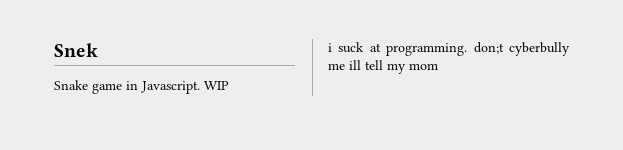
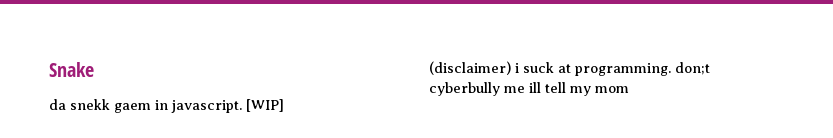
- Snek
- Snake game in Javascript. WIP
- i suck at programming. don;t cyberbully me ill tell my mom
+ Snake
+ da snekk gaem in javascript. [WIP]
+ (disclaimer) i suck at programming. don;t cyberbully me ill tell my mom

